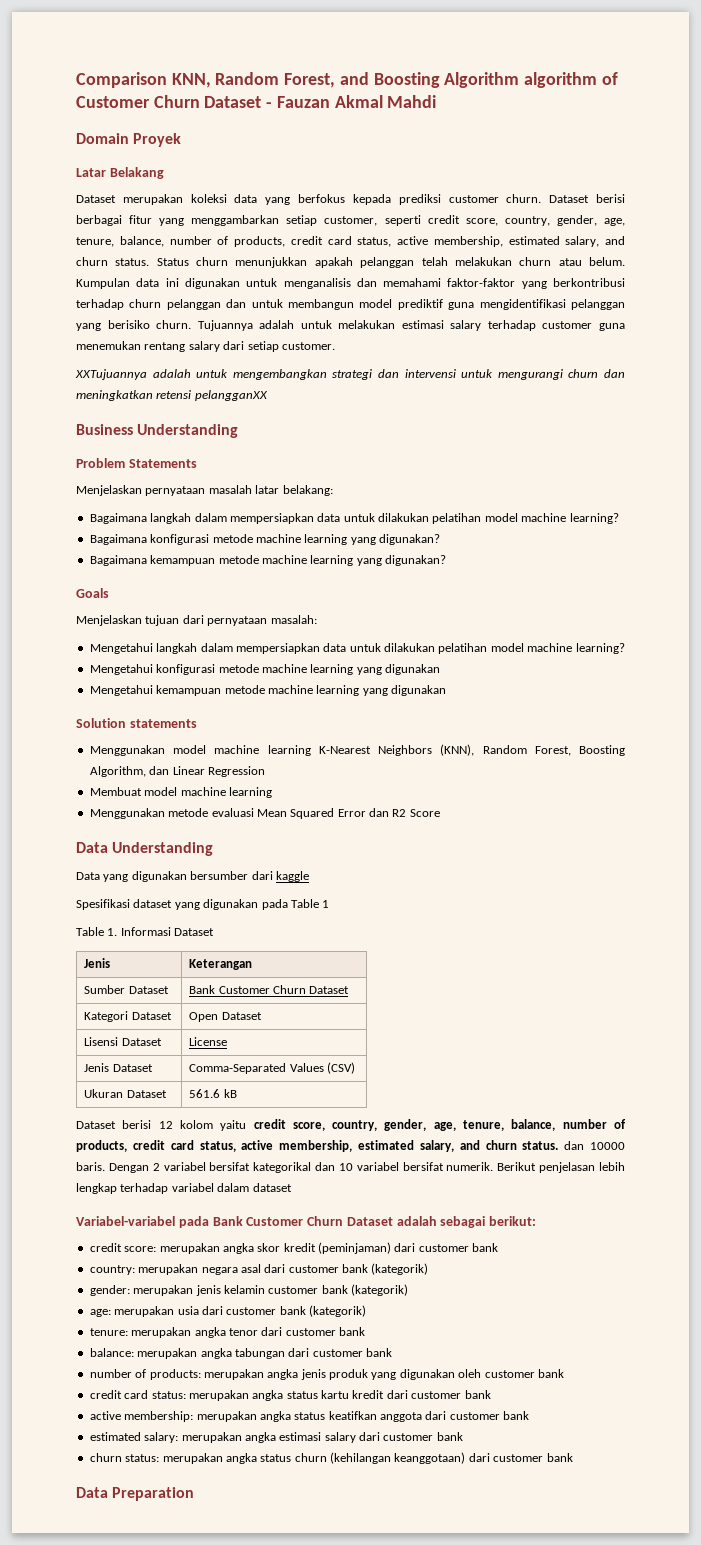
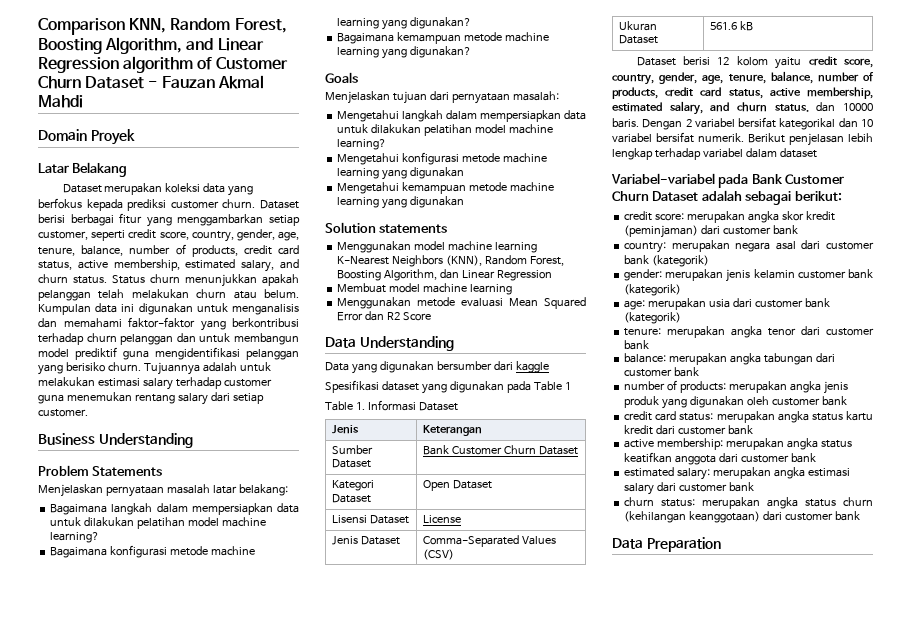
- Comparison KNN, Random Forest, and Boosting Algorithm algorithm of Customer Churn Dataset - Fauzan Akmal Mahdi
+ Comparison KNN, Random Forest, Boosting Algorithm, and Linear Regression algorithm of Customer Churn Dataset - Fauzan Akmal Mahdi
- XXTujuannya adalah untuk mengembangkan strategi dan intervensi untuk mengurangi churn dan meningkatkan retensi pelangganXX

